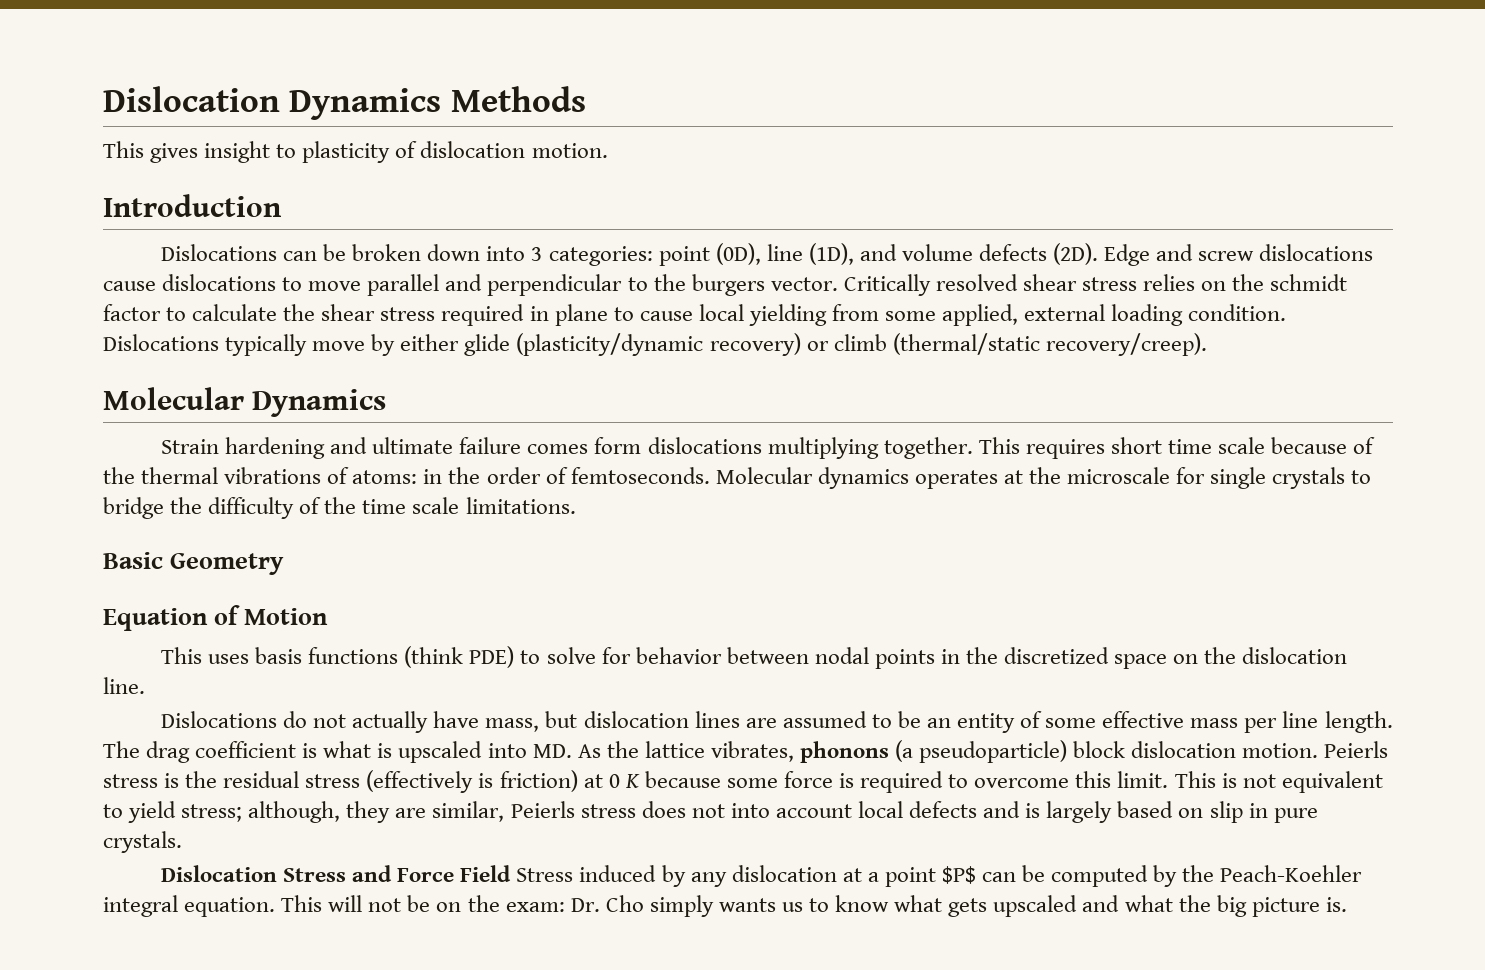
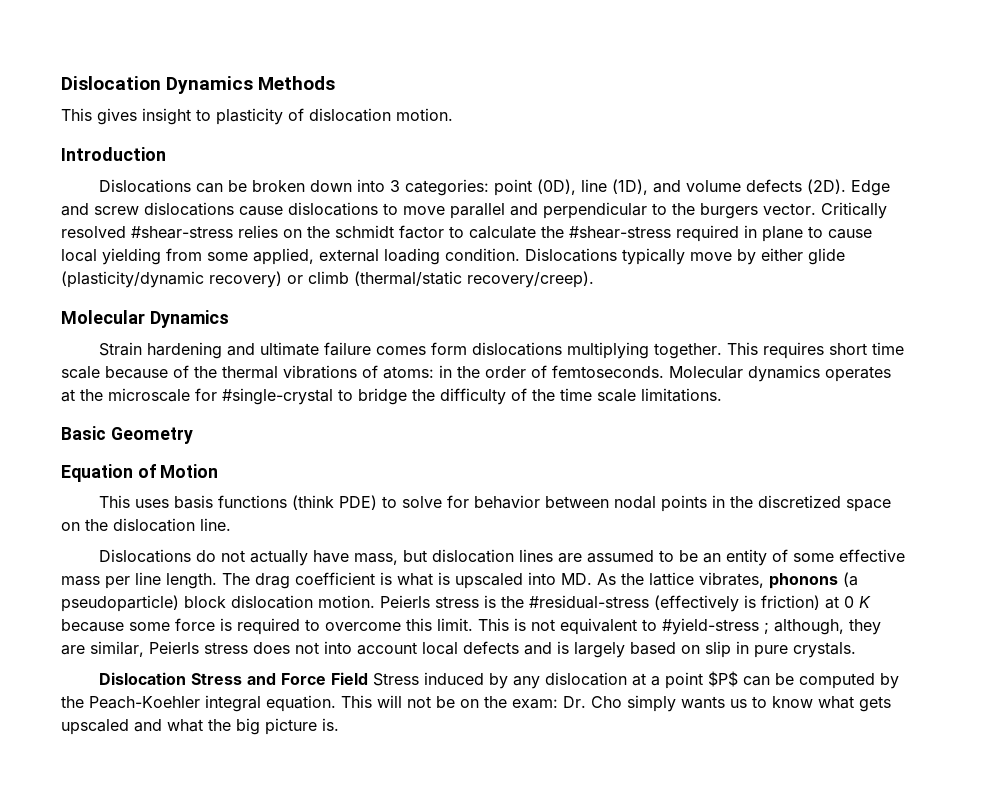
- Critically resolved shear stress relies on the schmidt factor to calculate the shear stress required in plane to cause local yielding from some applied, external loading condition.
+ Critically resolved #shear-stress relies on the schmidt factor to calculate the #shear-stress required in plane to cause local yielding from some applied, external loading condition.
- Molecular dynamics operates at the microscale for single crystals to bridge the difficulty of the time scale limitations.
+ Molecular dynamics operates at the microscale for #single-crystal to bridge the difficulty of the time scale limitations.
- Peierls stress is the residual stress (effectively is friction) at 0 K because some force is required to overcome this limit.
+ Peierls stress is the #residual-stress (effectively is friction) at 0 K because some force is required to overcome this limit.
- This is not equivalent to yield stress; although, they are similar, Peierls stress does not into account local defects and is largely based on slip in pure crystals.
+ This is not equivalent to #yield-stress ; although, they are similar, Peierls stress does not into account local defects and is largely based on slip in pure crystals.

